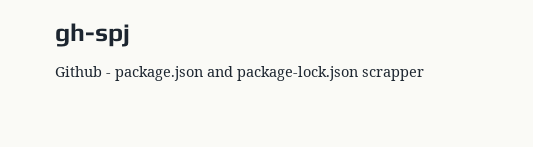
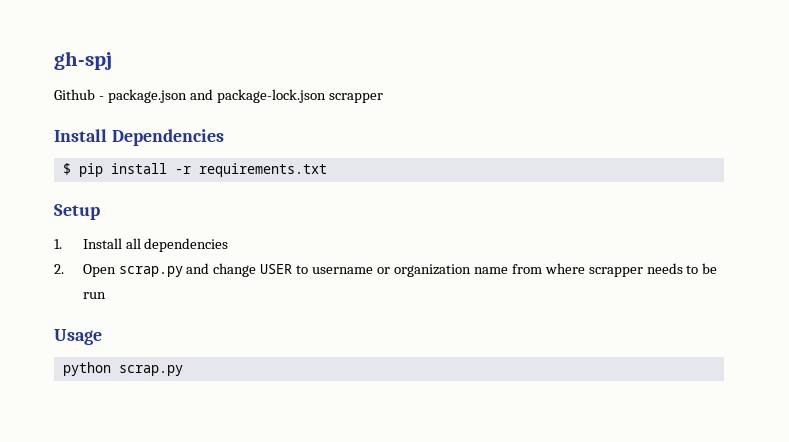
+ Install Dependencies
+ $ pip install -r requirements.txt
+ Setup
+ 1. Install all dependencies
+ 2. Open scrap.py and change USER to username or organization name from where scrapper needs to be run
+ Usage
+ python scrap.py

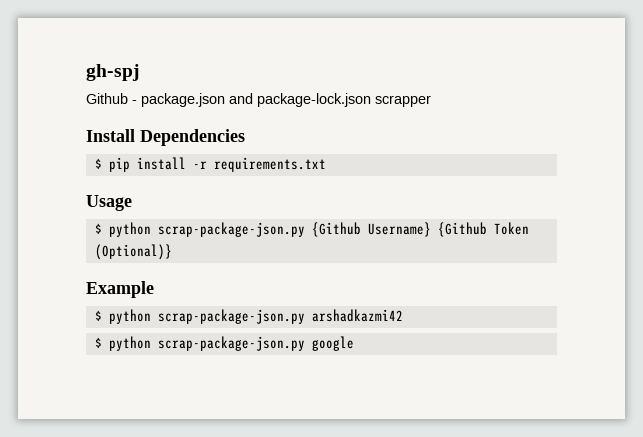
- Setup
- 1. Install all dependencies
- 2. Open scrap.py and change USER to username or organization name from where scrapper needs to be run
  Usage
- python scrap.py
+ $ python scrap-package-json.py {Github Username} {Github Token (Optional)}
+ Example
+ $ python scrap-package-json.py arshadkazmi42
+ $ python scrap-package-json.py google

